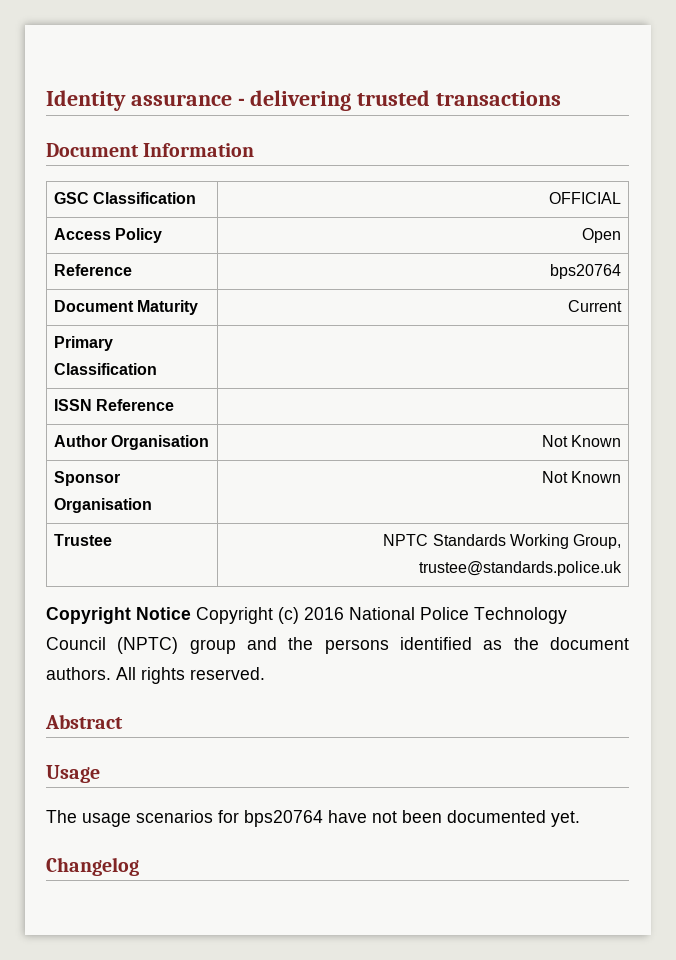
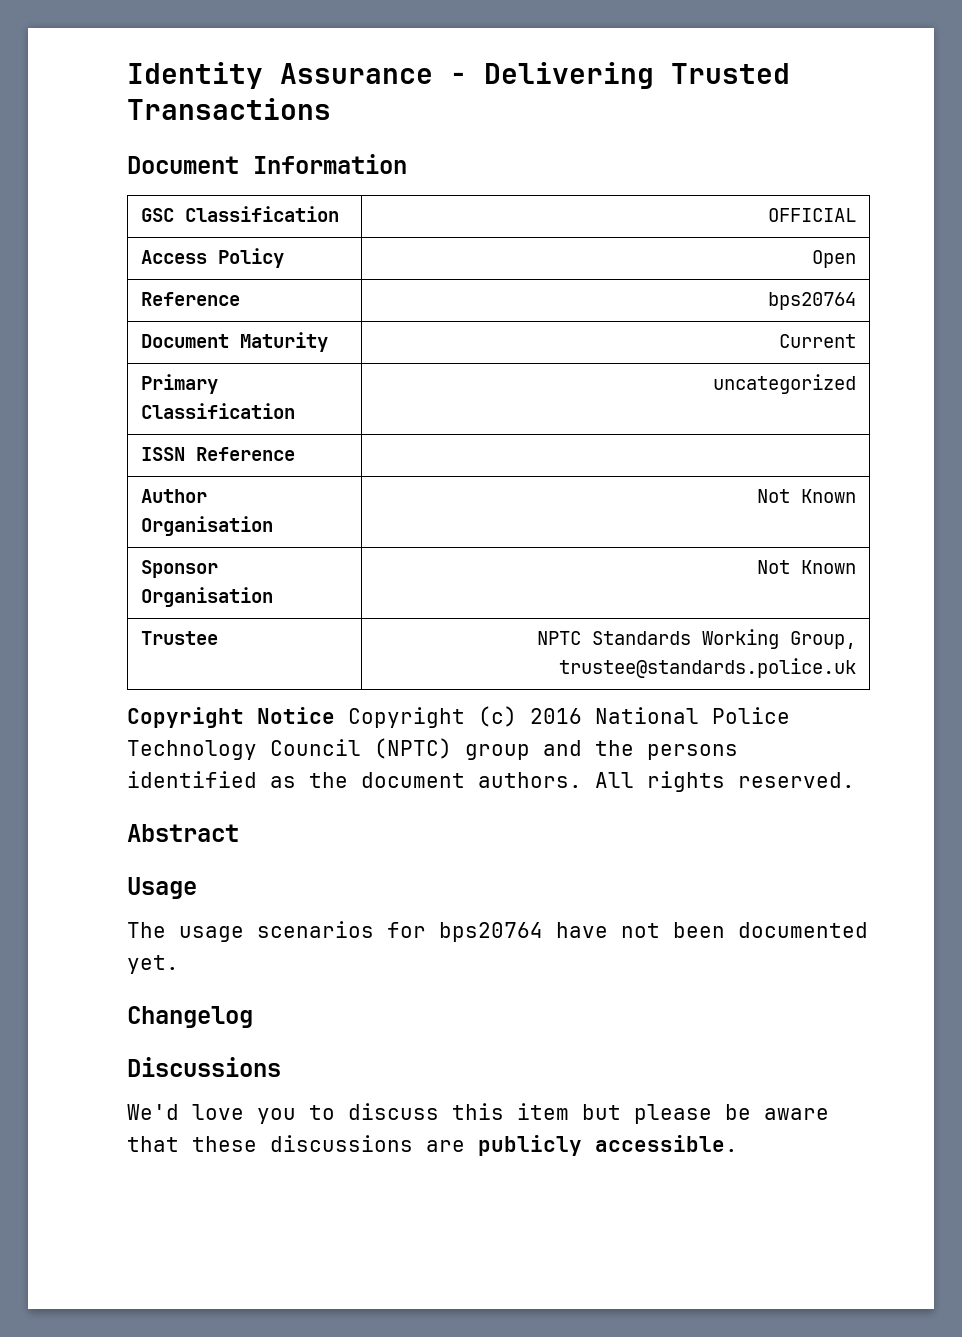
- Identity assurance - delivering trusted transactions
+ Identity Assurance - Delivering Trusted Transactions
- Primary Classification |
+ Primary Classification | uncategorized
+ Discussions
+ We'd love you to discuss this item but please be aware that these discussions are publicly accessible.

